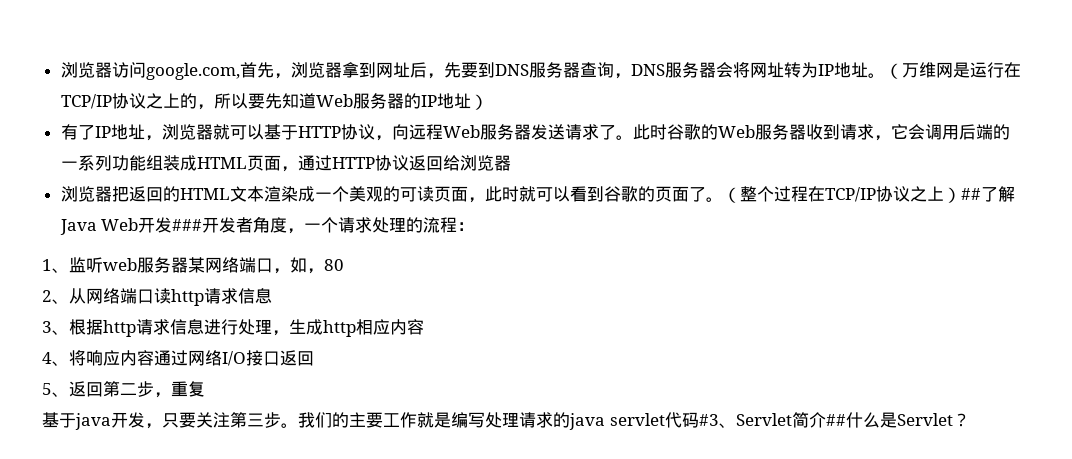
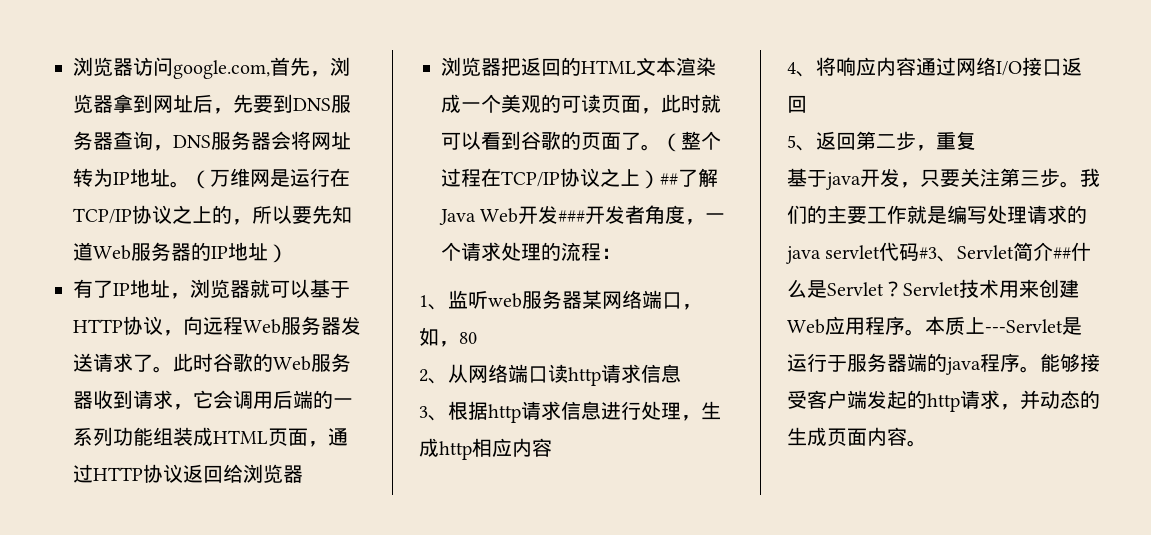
+ Servlet技术用来创建Web应用程序。本质上---Servlet是运行于服务器端的java程序。能够接受客户端发起的http请求，并动态的生成页面内容。

